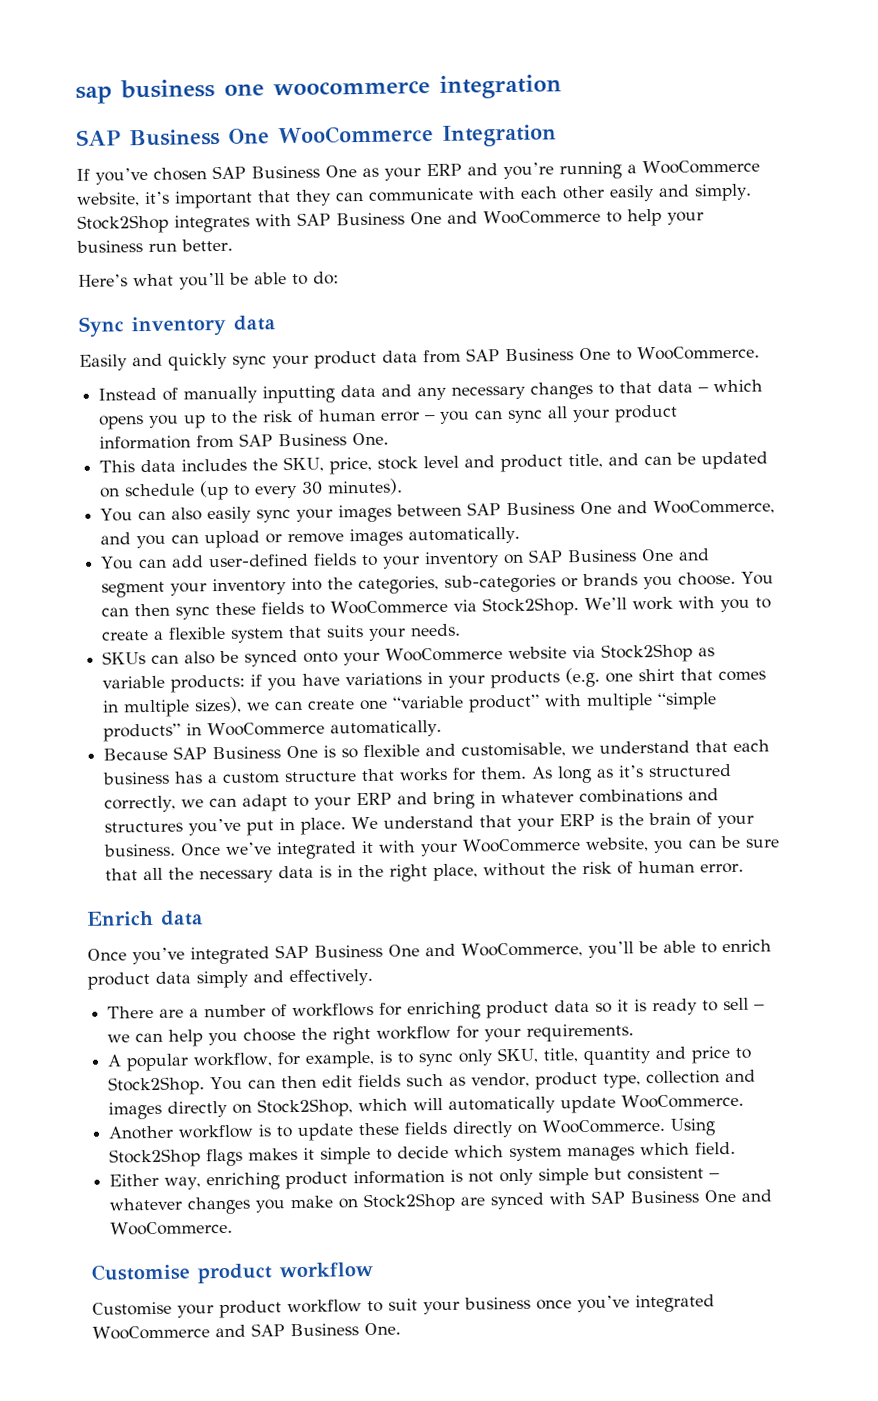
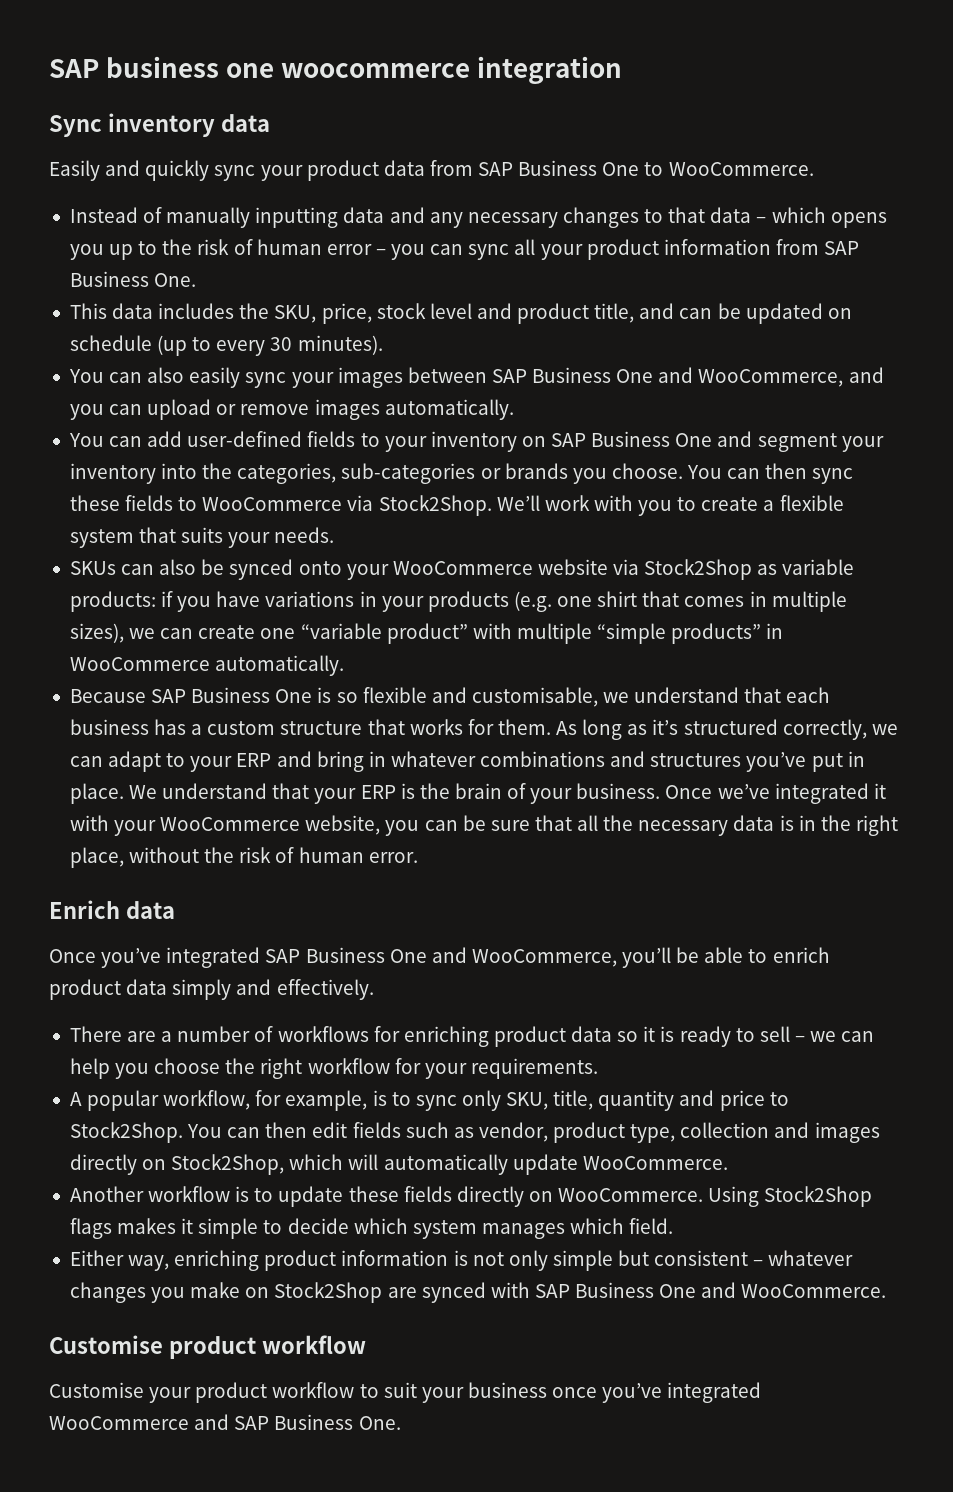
- sap business one woocommerce integration
+ SAP business one woocommerce integration
- SAP Business One WooCommerce Integration
- If you’ve chosen SAP Business One as your ERP and you’re running a WooCommerce website, it’s important that they can communicate with each other easily and simply. Stock2Shop integrates with SAP Business One and WooCommerce to help your business run better.
- Here’s what you’ll be able to do:

